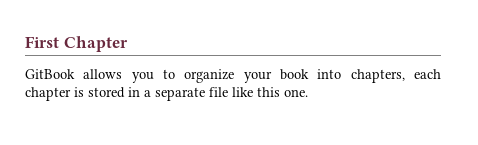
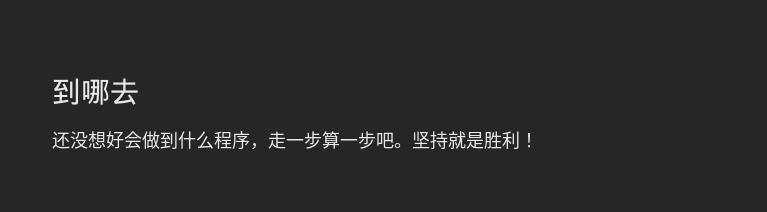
- First Chapter
- GitBook allows you to organize your book into chapters, each chapter is stored in a separate file like this one.
+ 到哪去
+ 还没想好会做到什么程序，走一步算一步吧。坚持就是胜利！

